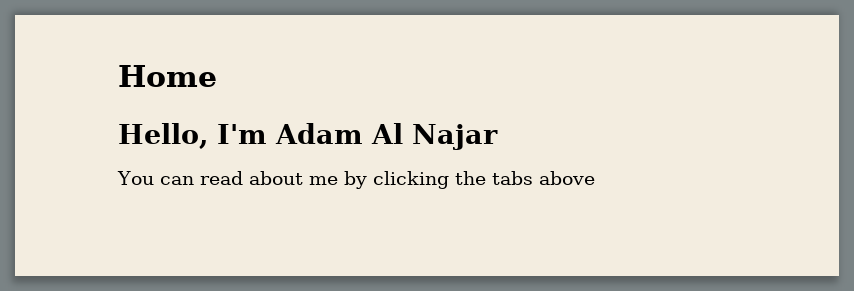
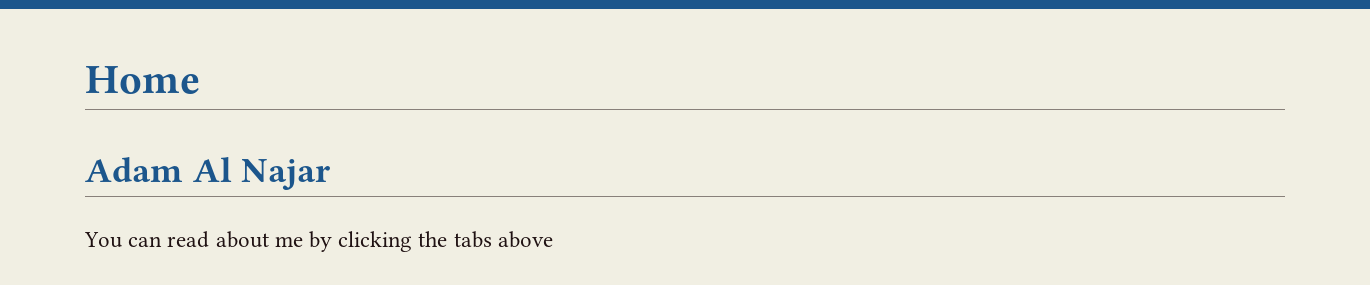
- Hello, I'm Adam Al Najar
+ Adam Al Najar

